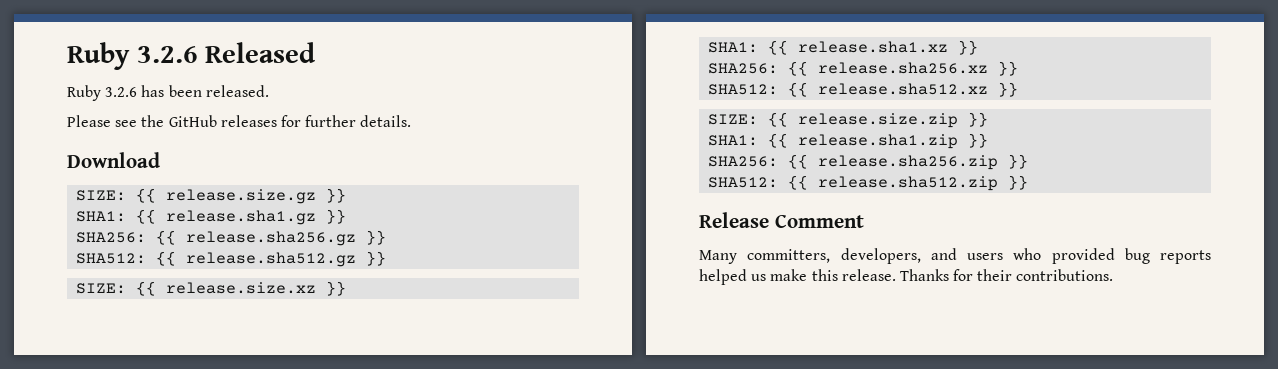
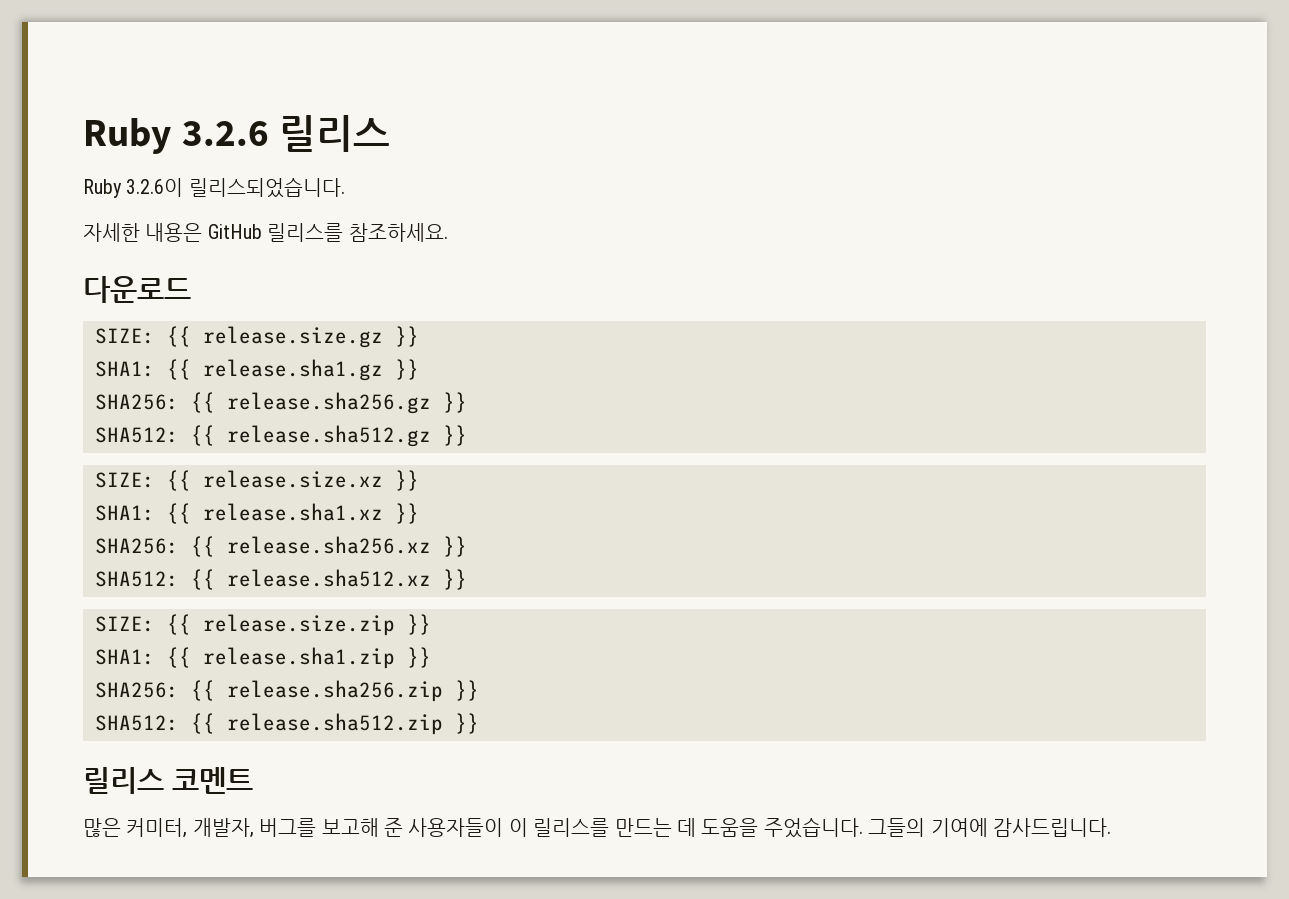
- Ruby 3.2.6 Released
- Ruby 3.2.6 has been released.
- Please see the GitHub releases for further details.
- Download
+ Ruby 3.2.6 릴리스
+ Ruby 3.2.6이 릴리스되었습니다.
+ 자세한 내용은 GitHub 릴리스를 참조하세요.
+ 다운로드
- Release Comment
- Many committers, developers, and users who provided bug reports helped us make this release. Thanks for their contributions.
+ 릴리스 코멘트
+ 많은 커미터, 개발자, 버그를 보고해 준 사용자들이 이 릴리스를 만드는 데 도움을 주었습니다. 그들의 기여에 감사드립니다.

